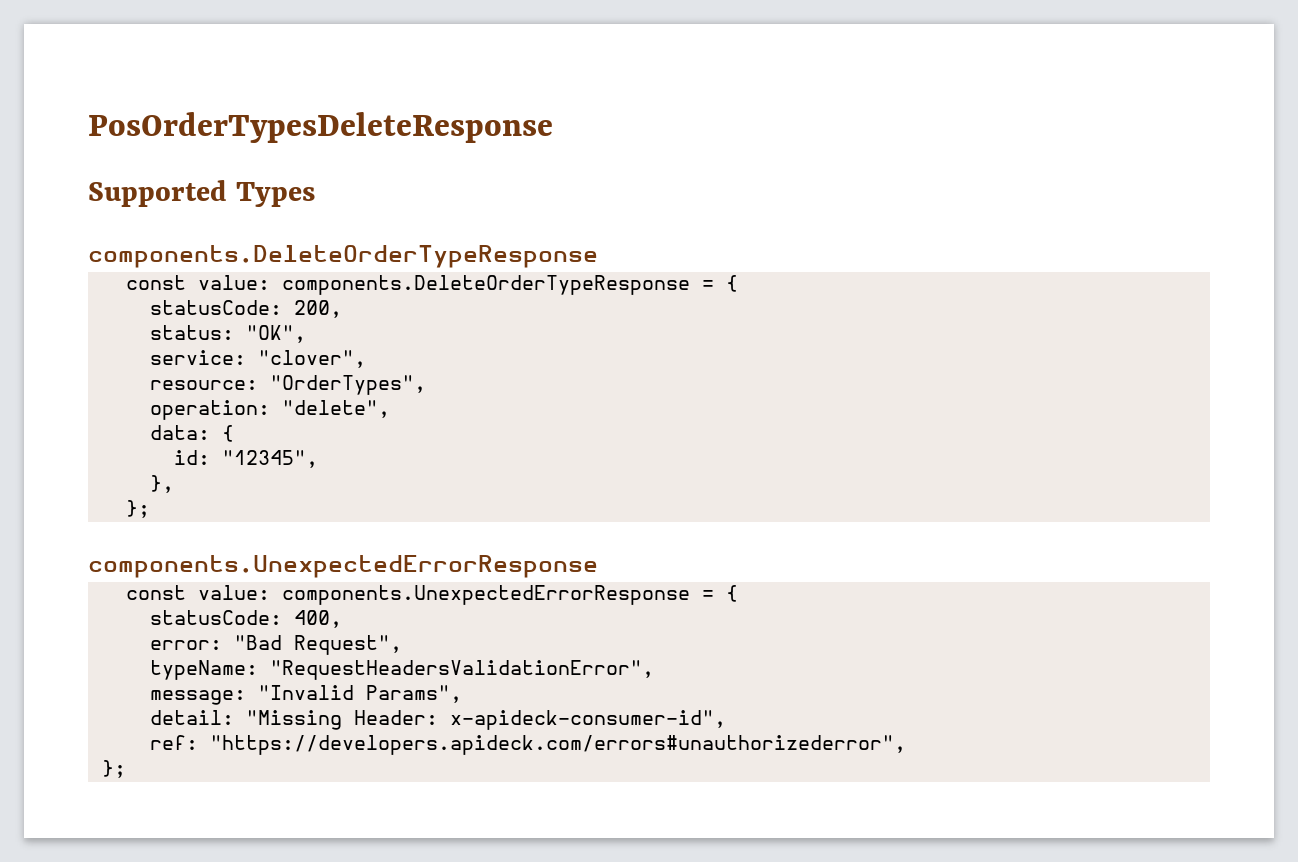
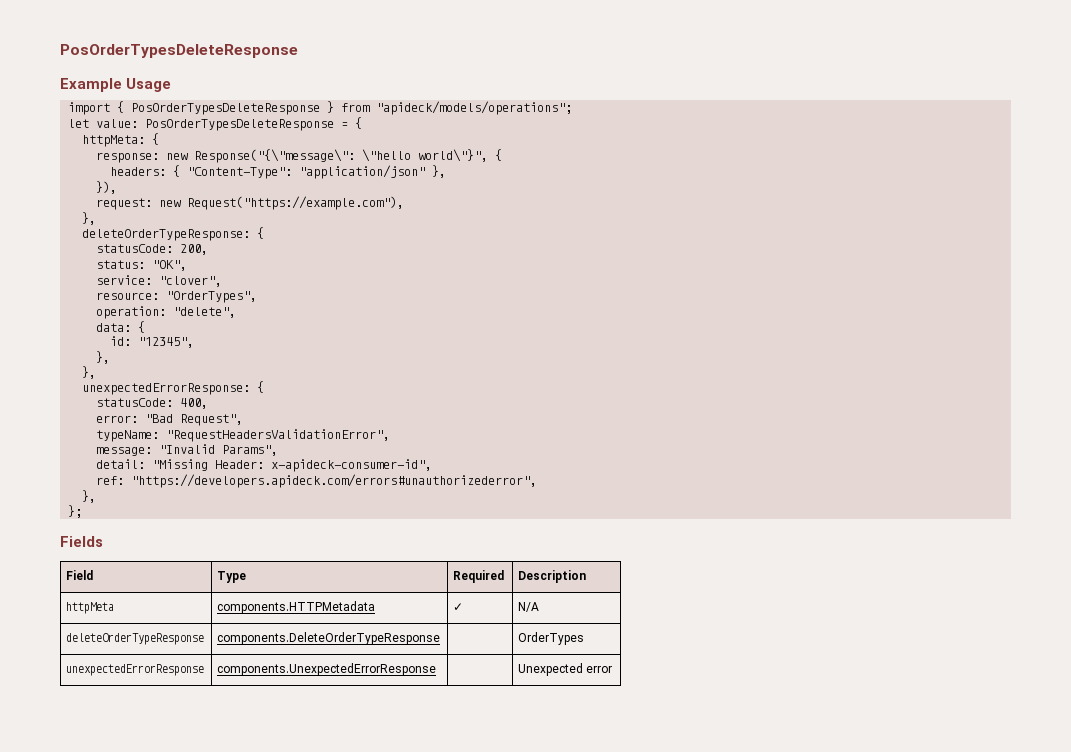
- Supported Types
- components.DeleteOrderTypeResponse
- const value: components.DeleteOrderTypeResponse = {
+ Example Usage
+ import { PosOrderTypesDeleteResponse } from "apideck/models/operations";
+ let value: PosOrderTypesDeleteResponse = {
+ httpMeta: {
+ response: new Response("{\"message\": \"hello world\"}", {
+ headers: { "Content-Type": "application/json" },
+ }),
+ request: new Request("https://example.com"),
+ },
+ deleteOrderTypeResponse: {
  id: "12345",
  },
- };
- components.UnexpectedErrorResponse
- const value: components.UnexpectedErrorResponse = {
+ },
+ unexpectedErrorResponse: {
  ref: "https://developers.apideck.com/errors#unauthorizederror",
+ },
  };
+ Fields
+ Field | Type | Required | Description
+ httpMeta | components.HTTPMetadata | ✓ | N/A
+ deleteOrderTypeResponse | components.DeleteOrderTypeResponse | | OrderTypes
+ unexpectedErrorResponse | components.UnexpectedErrorResponse | | Unexpected error

